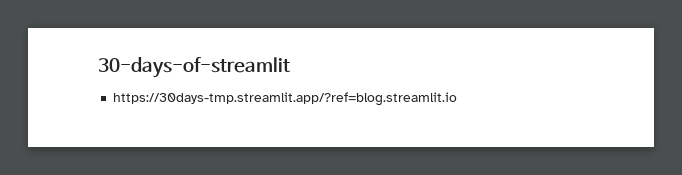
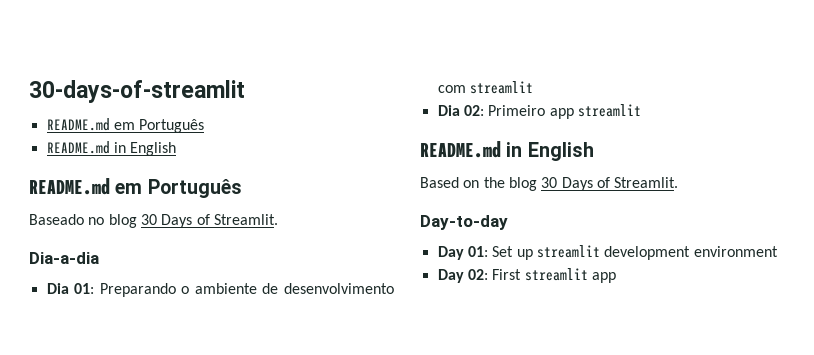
  30-days-of-streamlit
- https://30days-tmp.streamlit.app/?ref=blog.streamlit.io
+ README.md em Português
+ README.md in English
+ README.md em Português
+ Baseado no blog 30 Days of Streamlit.
+ Dia-a-dia
+ Dia 01: Preparando o ambiente de desenvolvimento com streamlit
+ Dia 02: Primeiro app streamlit
+ README.md in English
+ Based on the blog 30 Days of Streamlit.
+ Day-to-day
+ Day 01: Set up streamlit development environment
+ Day 02: First streamlit app

